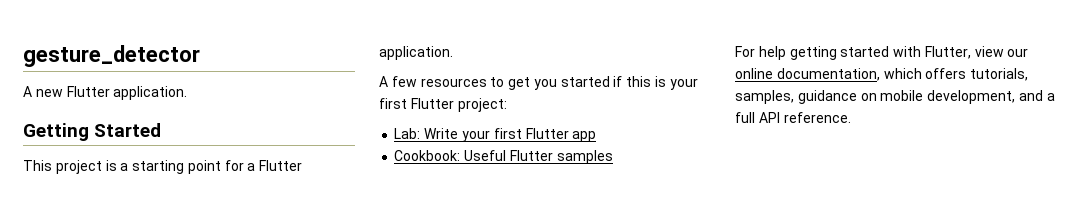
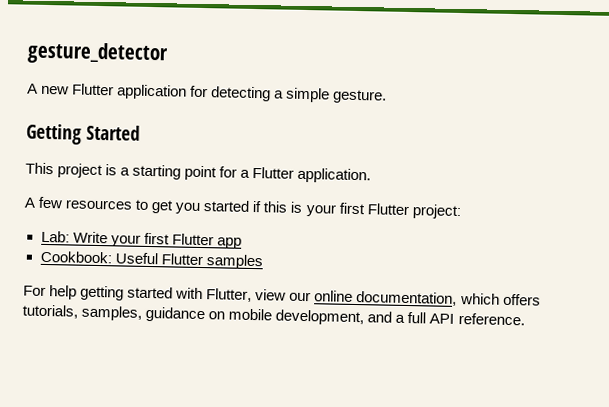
- A new Flutter application.
+ A new Flutter application for detecting a simple gesture.

